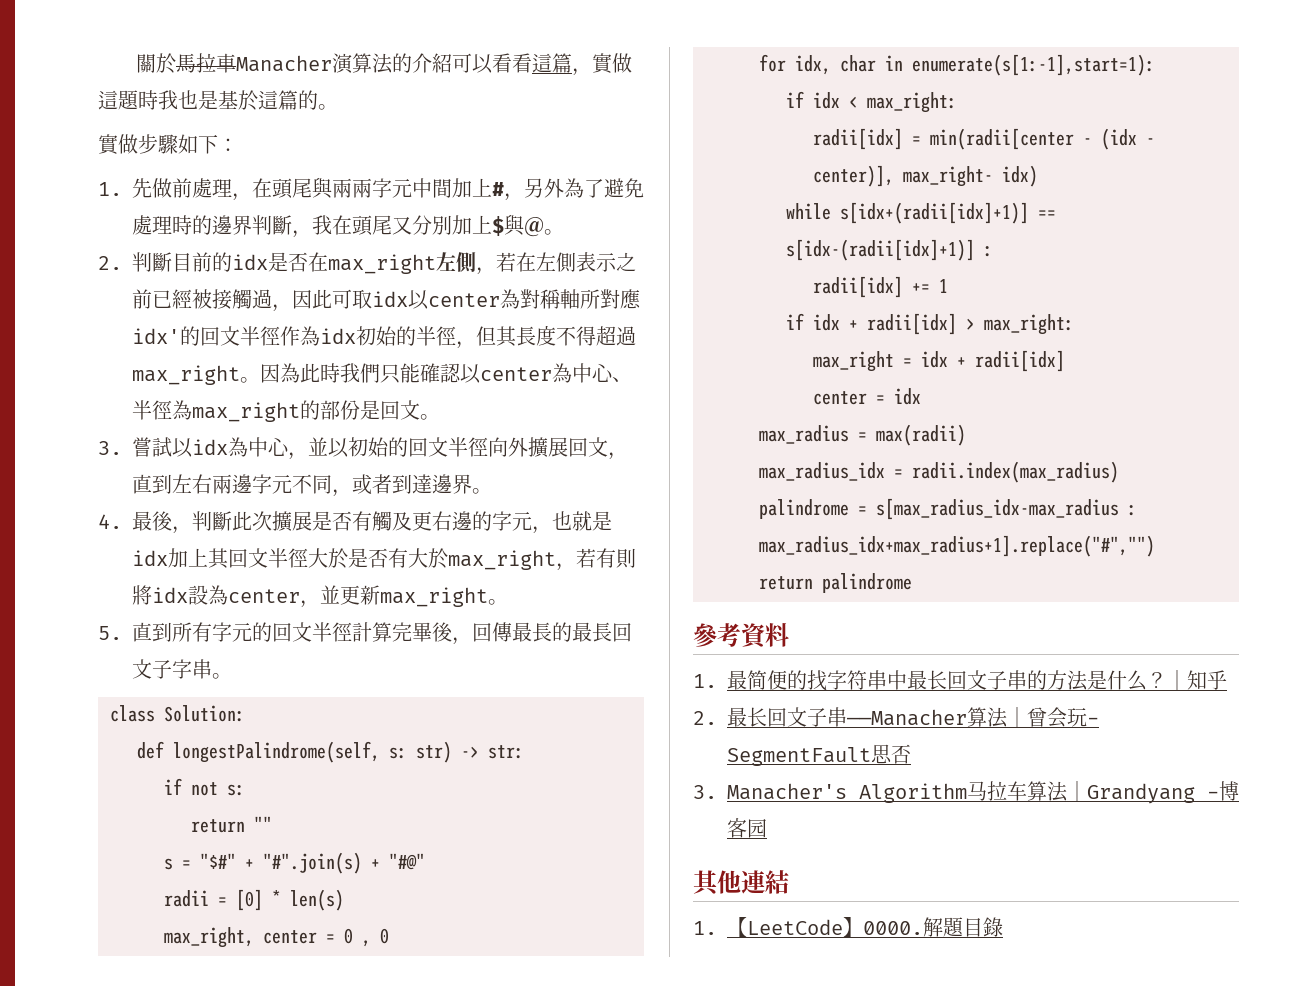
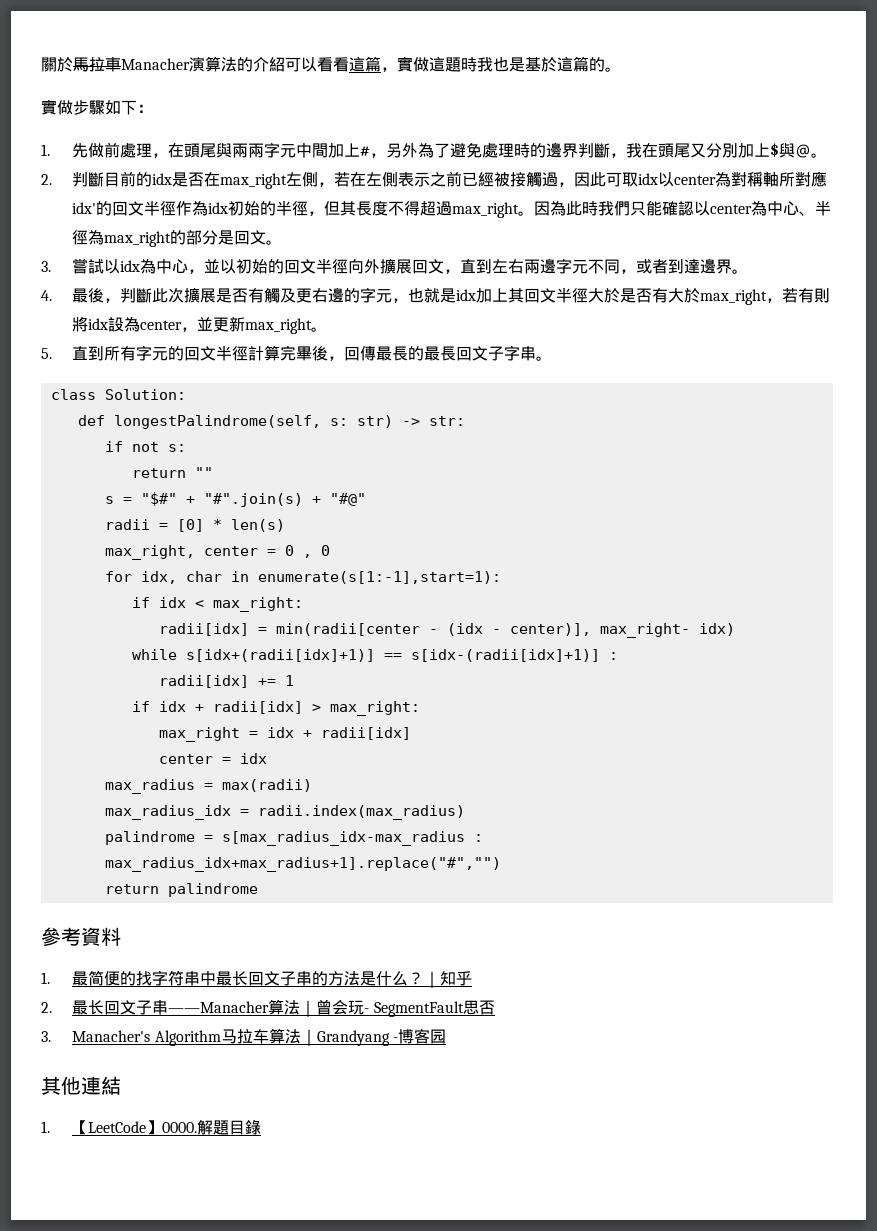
- 因為此時我們只能確認以center為中心、半徑為max_right的部份是回文。
+ 因為此時我們只能確認以center為中心、半徑為max_right的部分是回文。

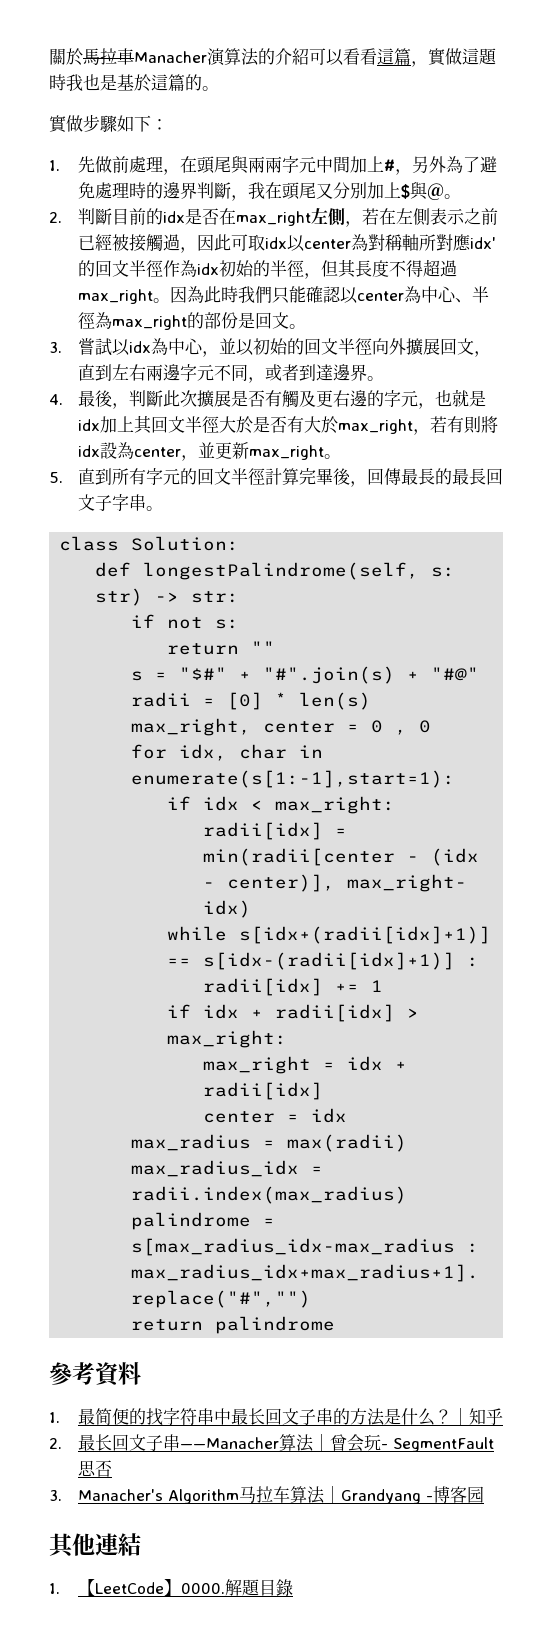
- 因為此時我們只能確認以center為中心、半徑為max_right的部分是回文。
+ 因為此時我們只能確認以center為中心、半徑為max_right的部份是回文。

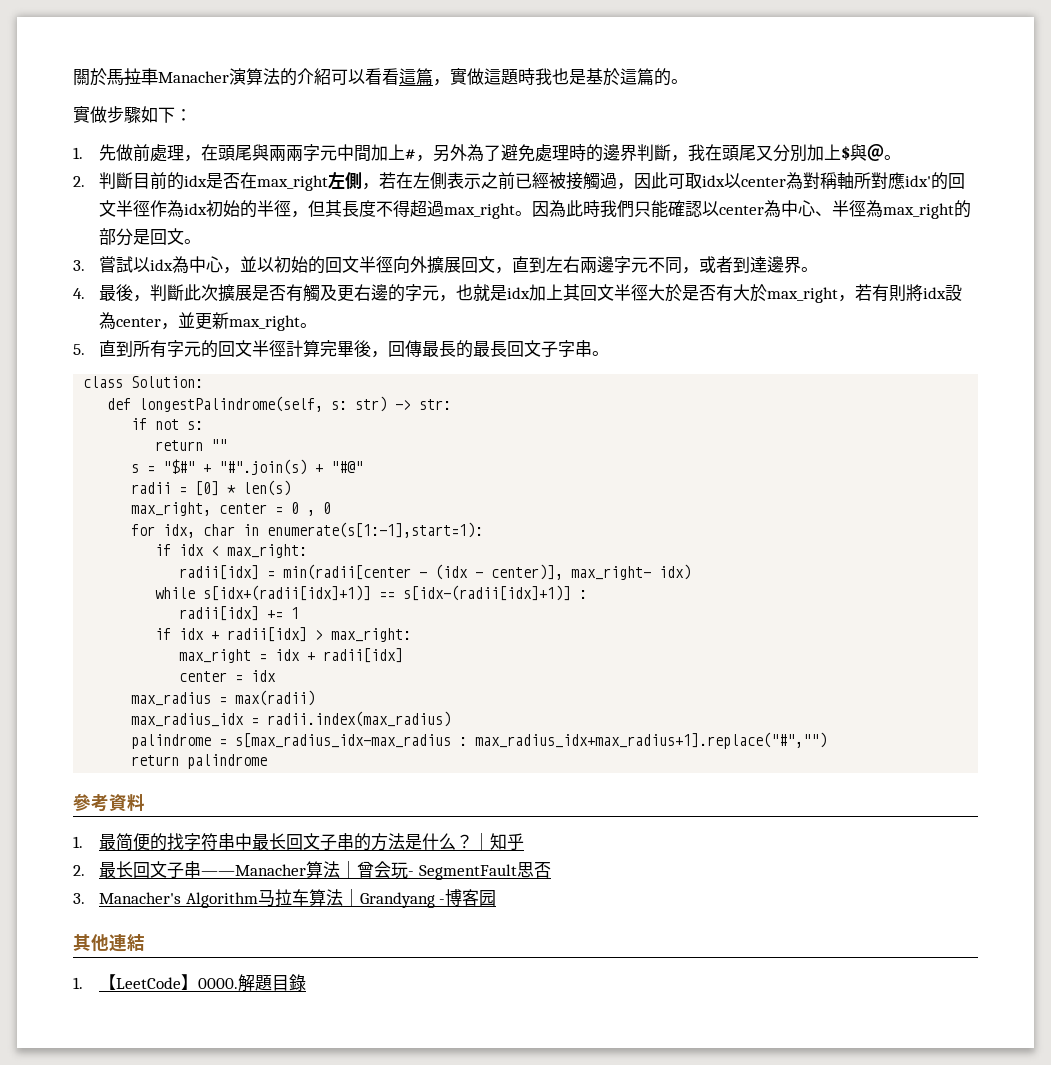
- 因為此時我們只能確認以center為中心、半徑為max_right的部份是回文。
+ 因為此時我們只能確認以center為中心、半徑為max_right的部分是回文。

